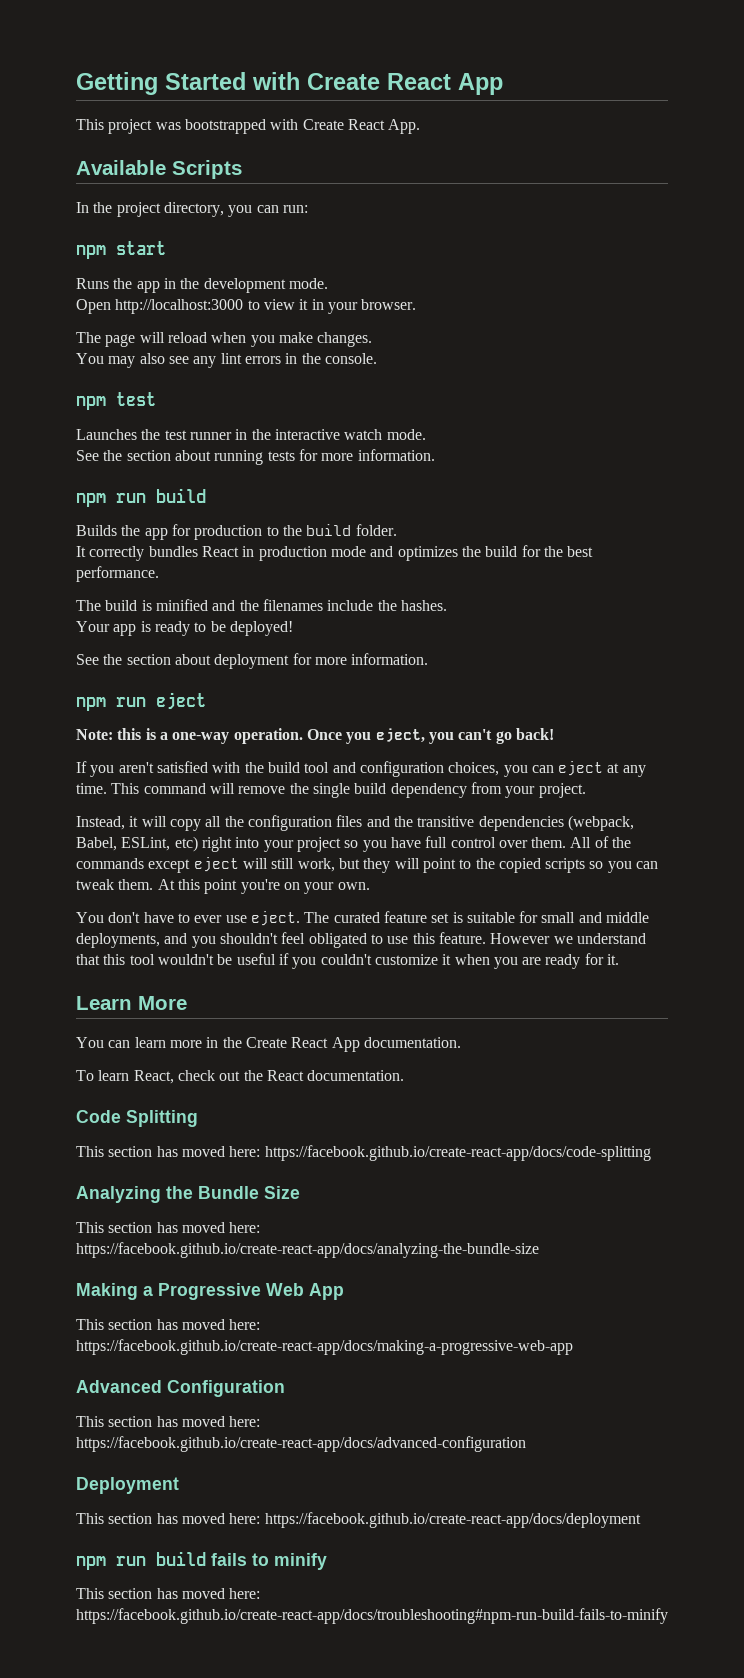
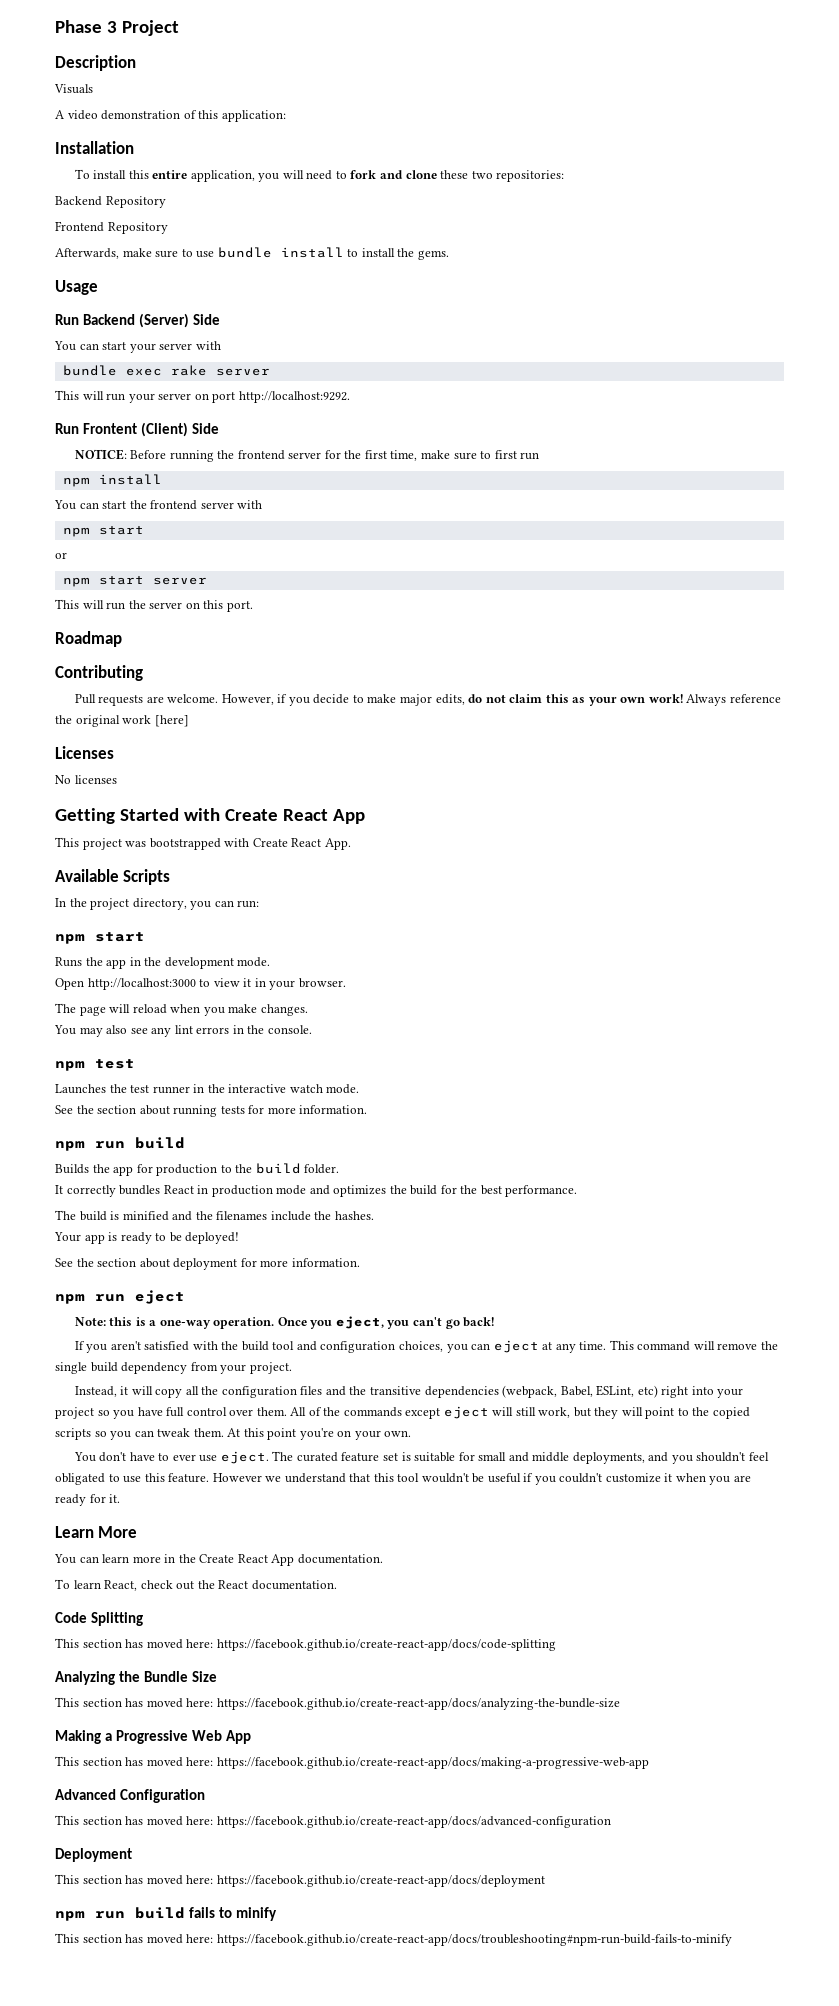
+ Phase 3 Project
+ Description
+ Visuals
+ A video demonstration of this application:
+ Installation
+ To install this entire application, you will need to fork and clone these two repositories:
+ Backend Repository
+ Frontend Repository
+ Afterwards, make sure to use bundle install to install the gems.
+ Usage
+ Run Backend (Server) Side
+ You can start your server with
+ bundle exec rake server
+ This will run your server on port http://localhost:9292.
+ Run Frontent (Client) Side
+ NOTICE: Before running the frontend server for the first time, make sure to first run
+ npm install
+ You can start the frontend server with
+ npm start
+ or
+ npm start server
+ This will run the server on this port.
+ Roadmap
+ Contributing
+ Pull requests are welcome. However, if you decide to make major edits, do not claim this as your own work! Always reference the original work [here]
+ Licenses
+ No licenses

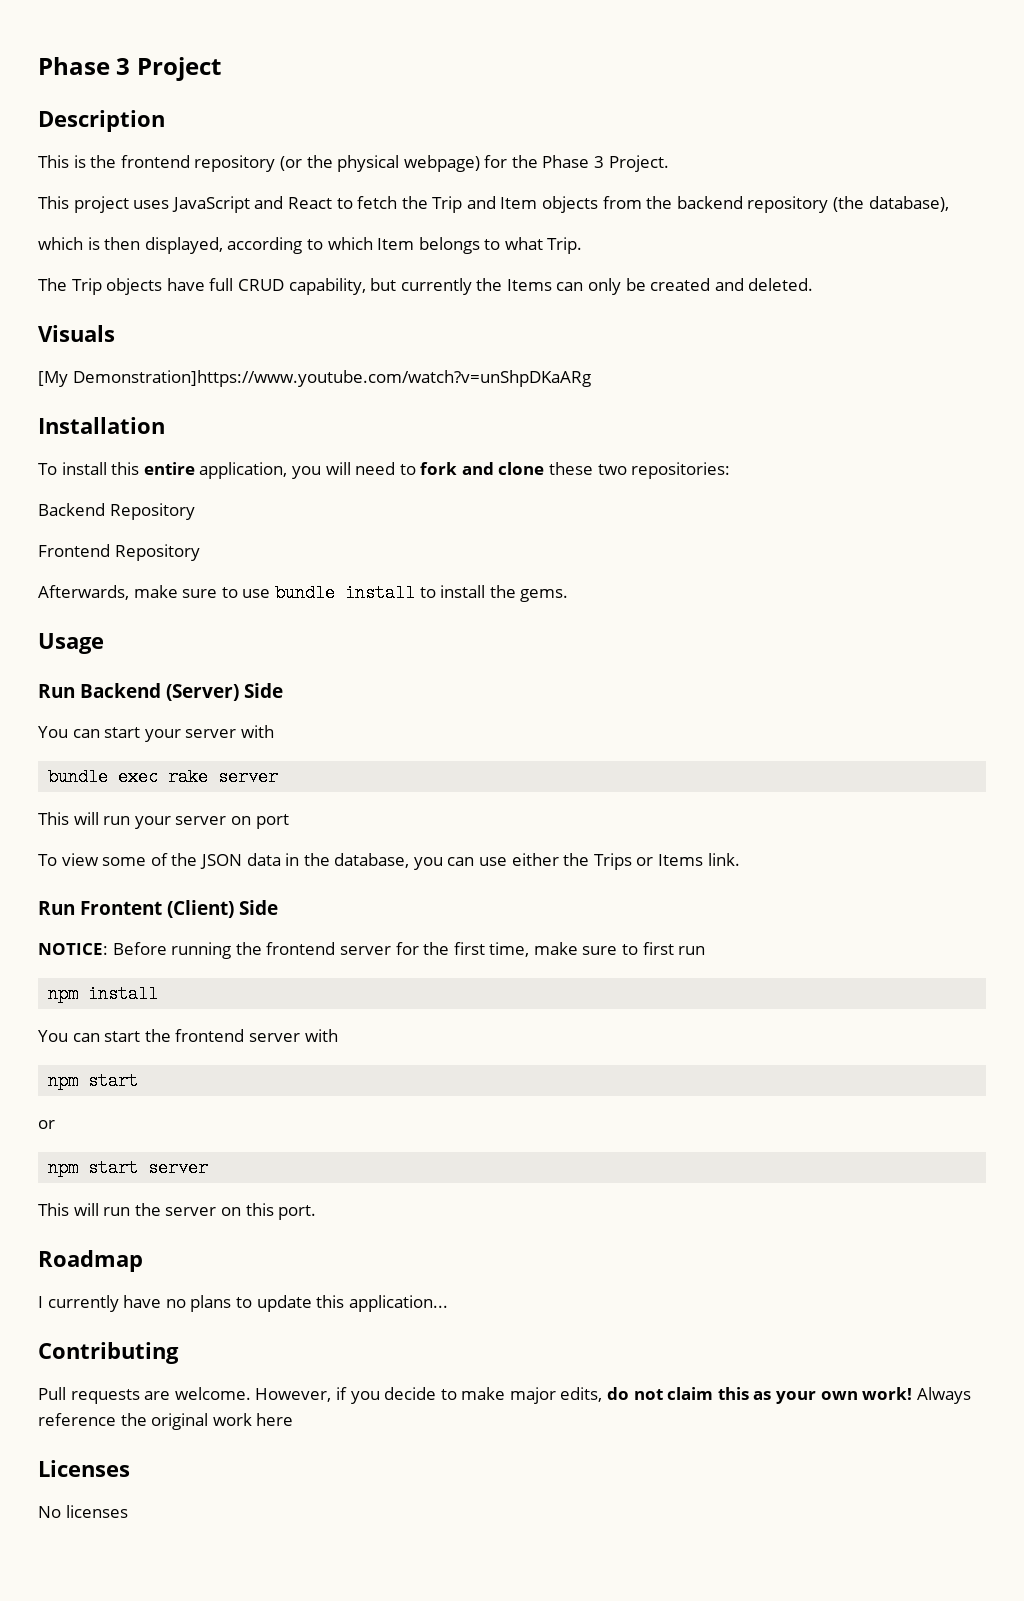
+ This is the frontend repository (or the physical webpage) for the Phase 3 Project.
+ This project uses JavaScript and React to fetch the Trip and Item objects from the backend repository (the database),
+ which is then displayed, according to which Item belongs to what Trip.
+ The Trip objects have full CRUD capability, but currently the Items can only be created and deleted.
  Visuals
- A video demonstration of this application:
+ [My Demonstration]https://www.youtube.com/watch?v=unShpDKaARg
- This will run your server on port http://localhost:9292.
+ This will run your server on port
+ To view some of the JSON data in the database, you can use either the Trips or Items link.
+ I currently have no plans to update this application...
- Always reference the original work [here]
+ Always reference the original work here
- Getting Started with Create React App
- This project was bootstrapped with Create React App.
- Available Scripts
- In the project directory, you can run:
- npm start
- Runs the app in the development mode.
- Open http://localhost:3000 to view it in your browser.
- The page will reload when you make changes.
- You may also see any lint errors in the console.
- npm test
- Launches the test runner in the interactive watch mode.
- See the section about running tests for more information.
- npm run build
- Builds the app for production to the build folder.
- It correctly bundles React in production mode and optimizes the build for the best performance.
- The build is minified and the filenames include the hashes.
- Your app is ready to be deployed!
- See the section about deployment for more information.
- npm run eject
- Note: this is a one-way operation. Once you eject, you can't go back!
- If you aren't satisfied with the build tool and configuration choices, you can eject at any time. This command will remove the single build dependency from your project.
- Instead, it will copy all the configuration files and the transitive dependencies (webpack, Babel, ESLint, etc) right into your project so you have full control over them. All of the commands except eject will still work, but they will point to the copied scripts so you can tweak them. At this point you're on your own.
- You don't have to ever use eject. The curated feature set is suitable for small and middle deployments, and you shouldn't feel obligated to use this feature. However we understand that this tool wouldn't be useful if you couldn't customize it when you are ready for it.
- Learn More
- You can learn more in the Create React App documentation.
- To learn React, check out the React documentation.
- Code Splitting
- This section has moved here: https://facebook.github.io/create-react-app/docs/code-splitting
- Analyzing the Bundle Size
- This section has moved here: https://facebook.github.io/create-react-app/docs/analyzing-the-bundle-size
- Making a Progressive Web App
- This section has moved here: https://facebook.github.io/create-react-app/docs/making-a-progressive-web-app
- Advanced Configuration
- This section has moved here: https://facebook.github.io/create-react-app/docs/advanced-configuration
- Deployment
- This section has moved here: https://facebook.github.io/create-react-app/docs/deployment
- npm run build fails to minify
- This section has moved here: https://facebook.github.io/create-react-app/docs/troubleshooting#npm-run-build-fails-to-minify

